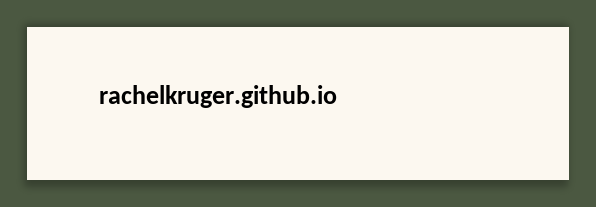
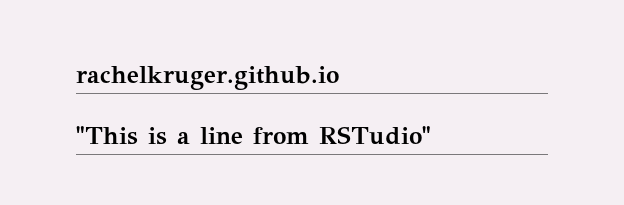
+ "This is a line from RSTudio"

